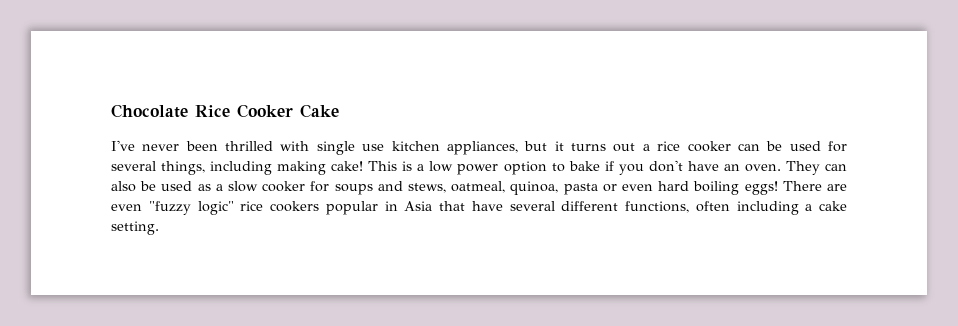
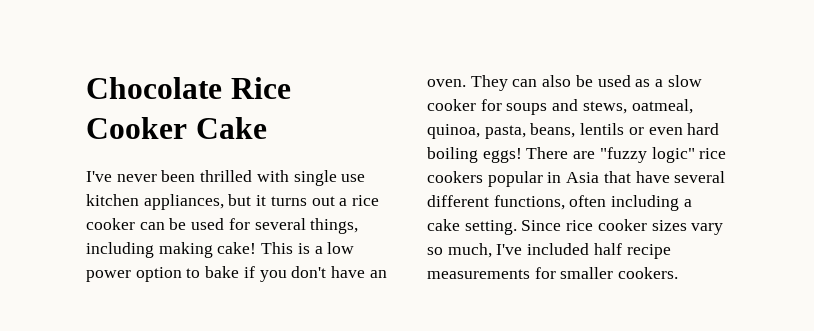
- They can also be used as a slow cooker for soups and stews, oatmeal, quinoa, pasta or even hard boiling eggs!
+ They can also be used as a slow cooker for soups and stews, oatmeal, quinoa, pasta, beans, lentils or even hard boiling eggs!
- There are even "fuzzy logic" rice cookers popular in Asia that have several different functions, often including a cake setting.
+ There are "fuzzy logic" rice cookers popular in Asia that have several different functions, often including a cake setting.
+ Since rice cooker sizes vary so much, I've included half recipe measurements for smaller cookers.

